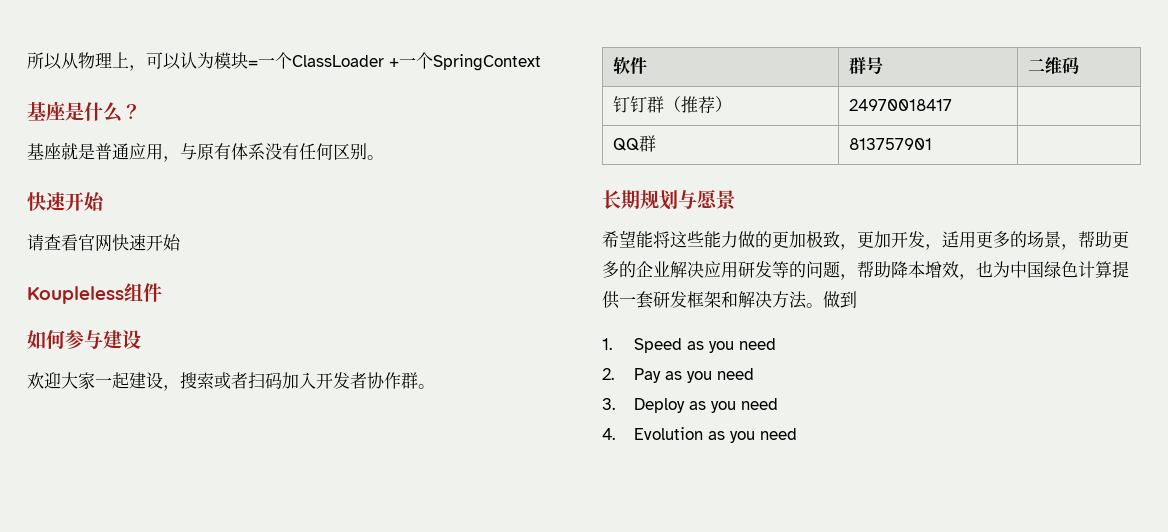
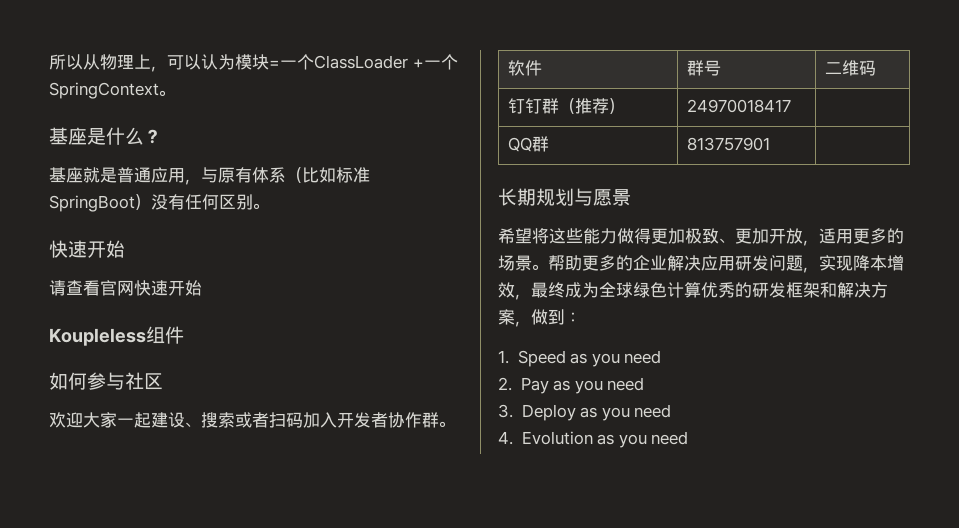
- 所以从物理上，可以认为模块=一个ClassLoader +一个SpringContext
+ 所以从物理上，可以认为模块=一个ClassLoader +一个SpringContext。
- 基座就是普通应用，与原有体系没有任何区别。
+ 基座就是普通应用，与原有体系（比如标准SpringBoot）没有任何区别。
- 如何参与建设
+ 如何参与社区
- 欢迎大家一起建设，搜索或者扫码加入开发者协作群。
+ 欢迎大家一起建设、搜索或者扫码加入开发者协作群。
- 希望能将这些能力做的更加极致，更加开发，适用更多的场景，帮助更多的企业解决应用研发等的问题，帮助降本增效，也为中国绿色计算提供一套研发框架和解决方法。做到
+ 希望将这些能力做得更加极致、更加开放，适用更多的场景。帮助更多的企业解决应用研发问题，实现降本增效，最终成为全球绿色计算优秀的研发框架和解决方案，做到：

